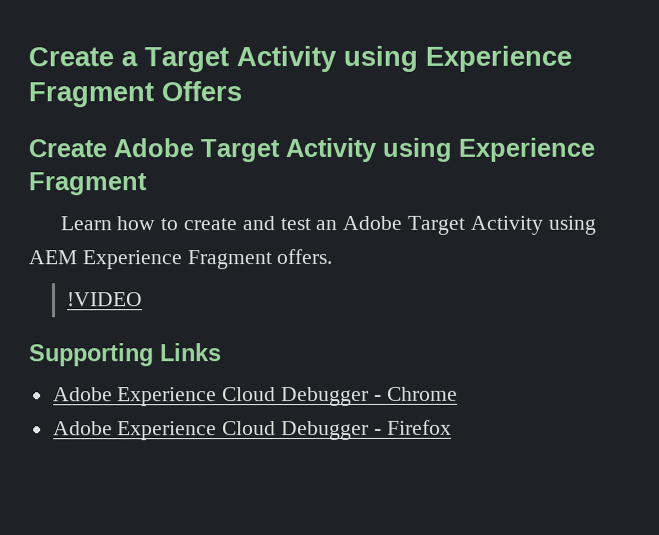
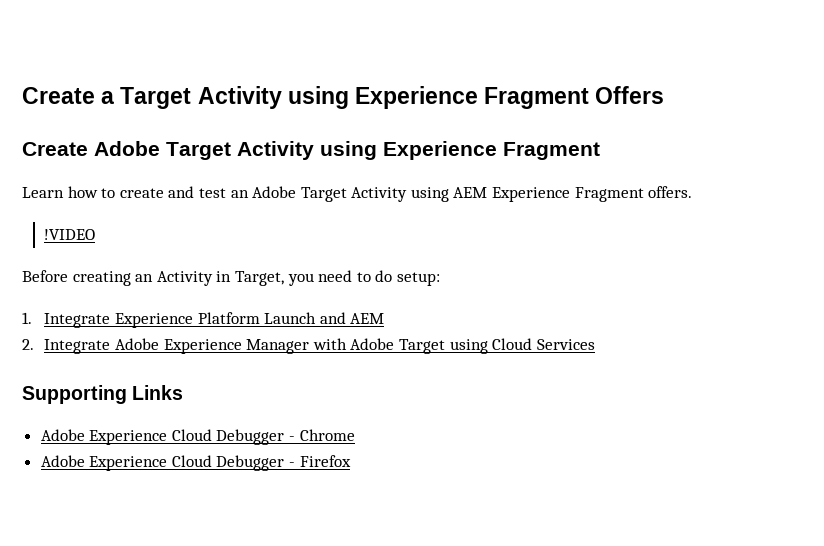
+ Before creating an Activity in Target, you need to do setup:
+ 1. Integrate Experience Platform Launch and AEM
+ 2. Integrate Adobe Experience Manager with Adobe Target using Cloud Services

